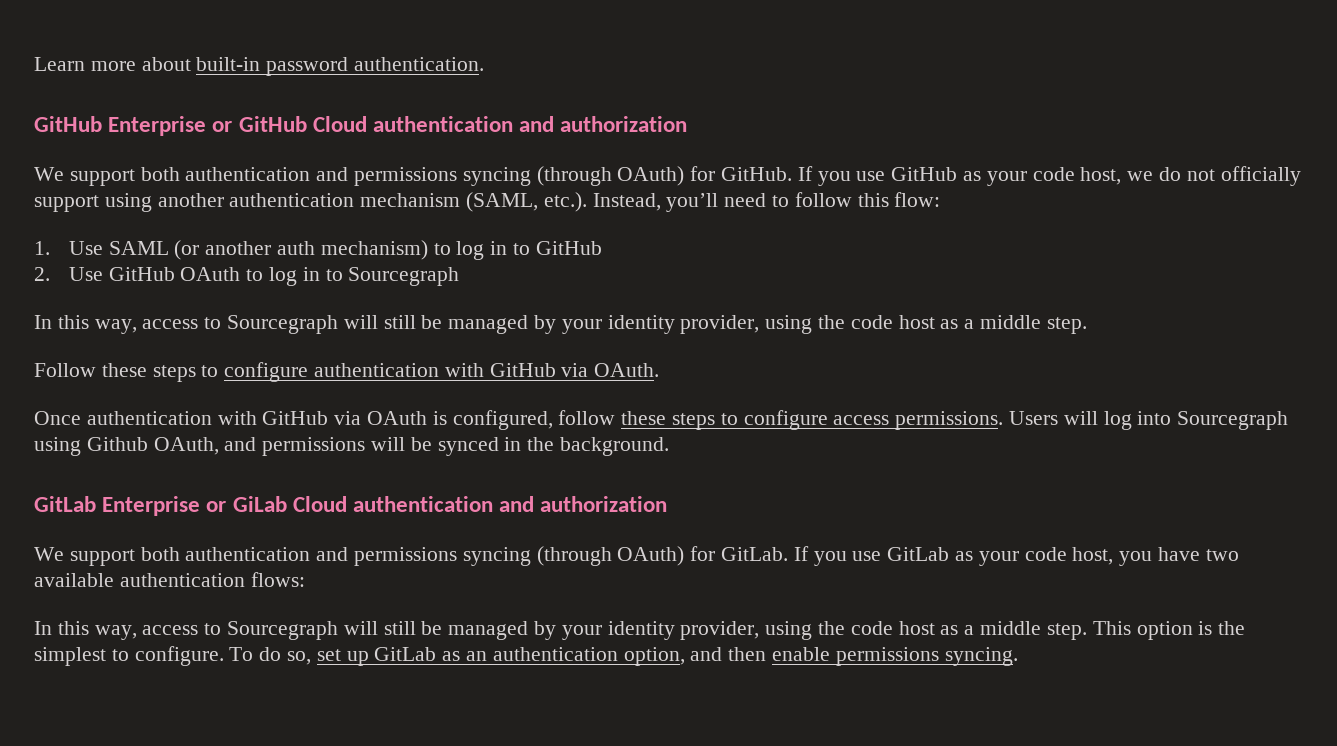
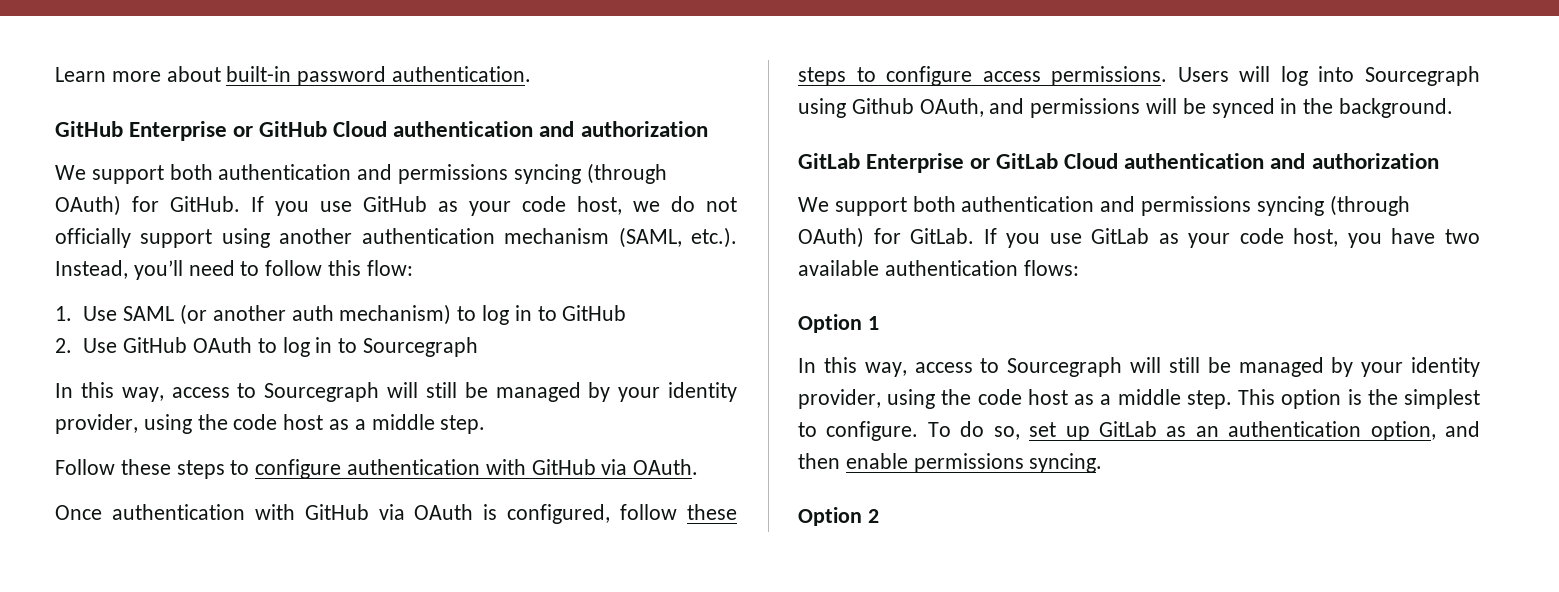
- GitLab Enterprise or GiLab Cloud authentication and authorization
+ GitLab Enterprise or GitLab Cloud authentication and authorization
+ Option 1
+ Option 2

